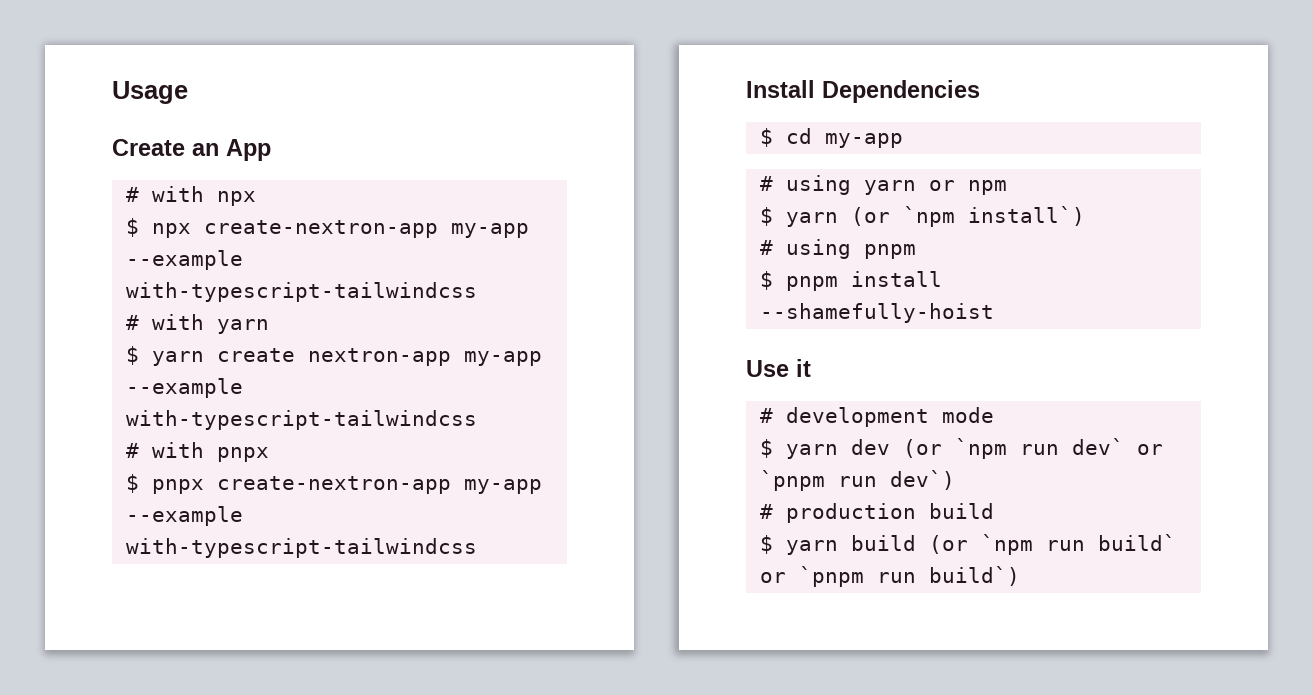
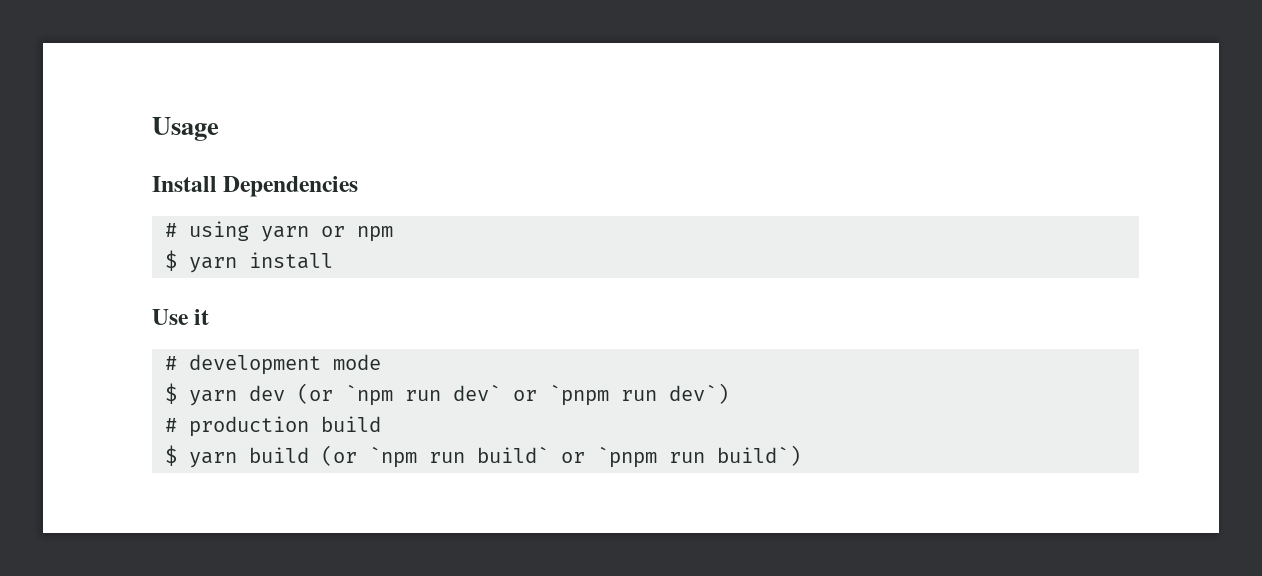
- Create an App
- # with npx
- $ npx create-nextron-app my-app --example with-typescript-tailwindcss
- # with yarn
- $ yarn create nextron-app my-app --example with-typescript-tailwindcss
- # with pnpx
- $ pnpx create-nextron-app my-app --example with-typescript-tailwindcss
- $ cd my-app
- $ yarn (or `npm install`)
- # using pnpm
- $ pnpm install --shamefully-hoist
+ $ yarn install

